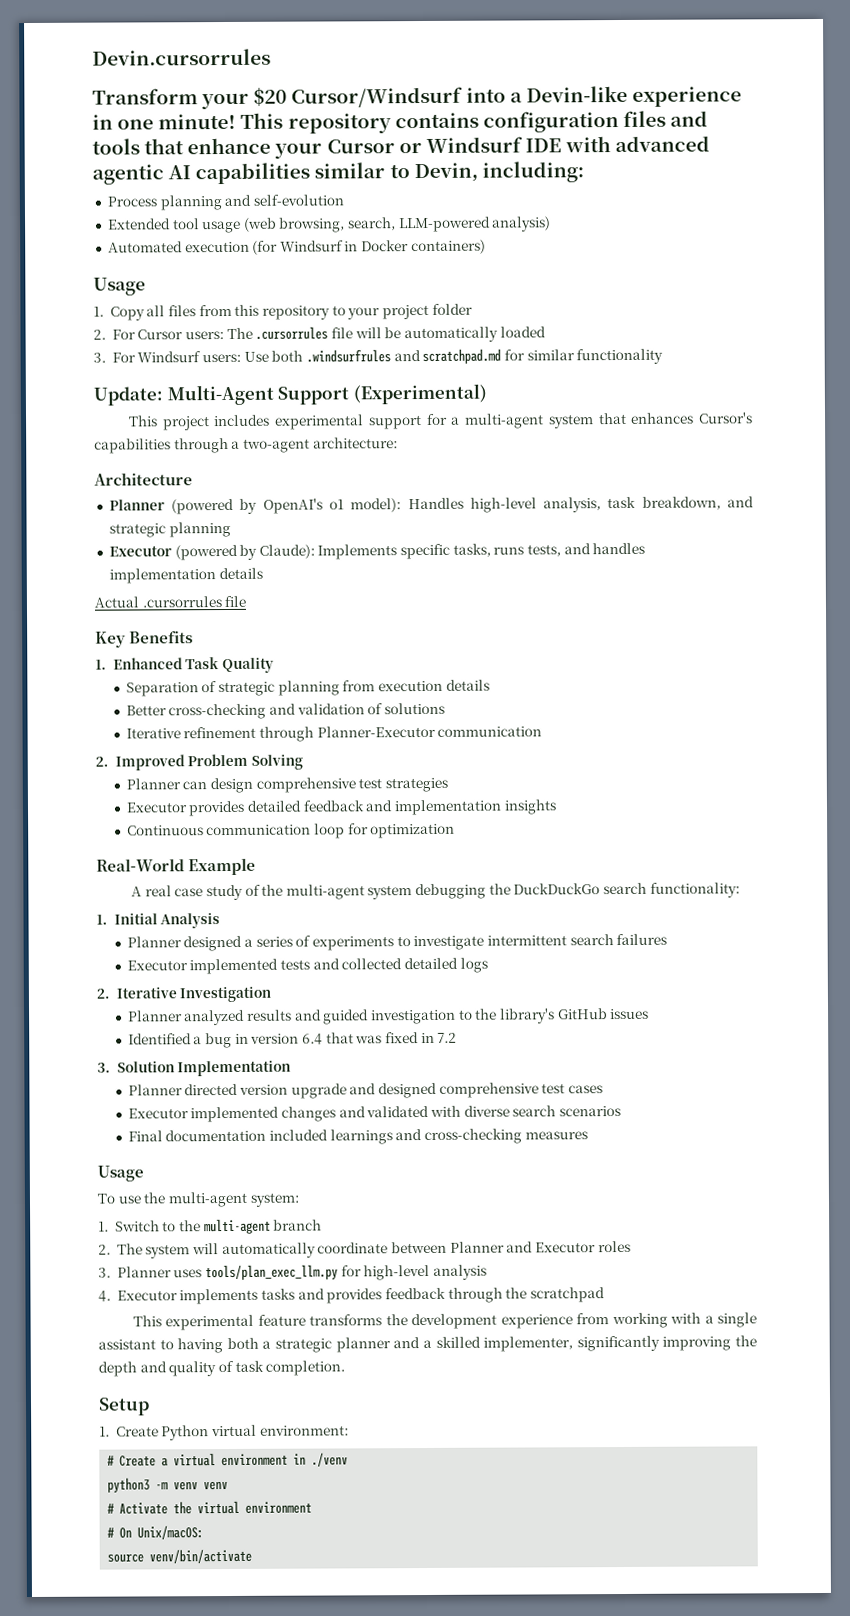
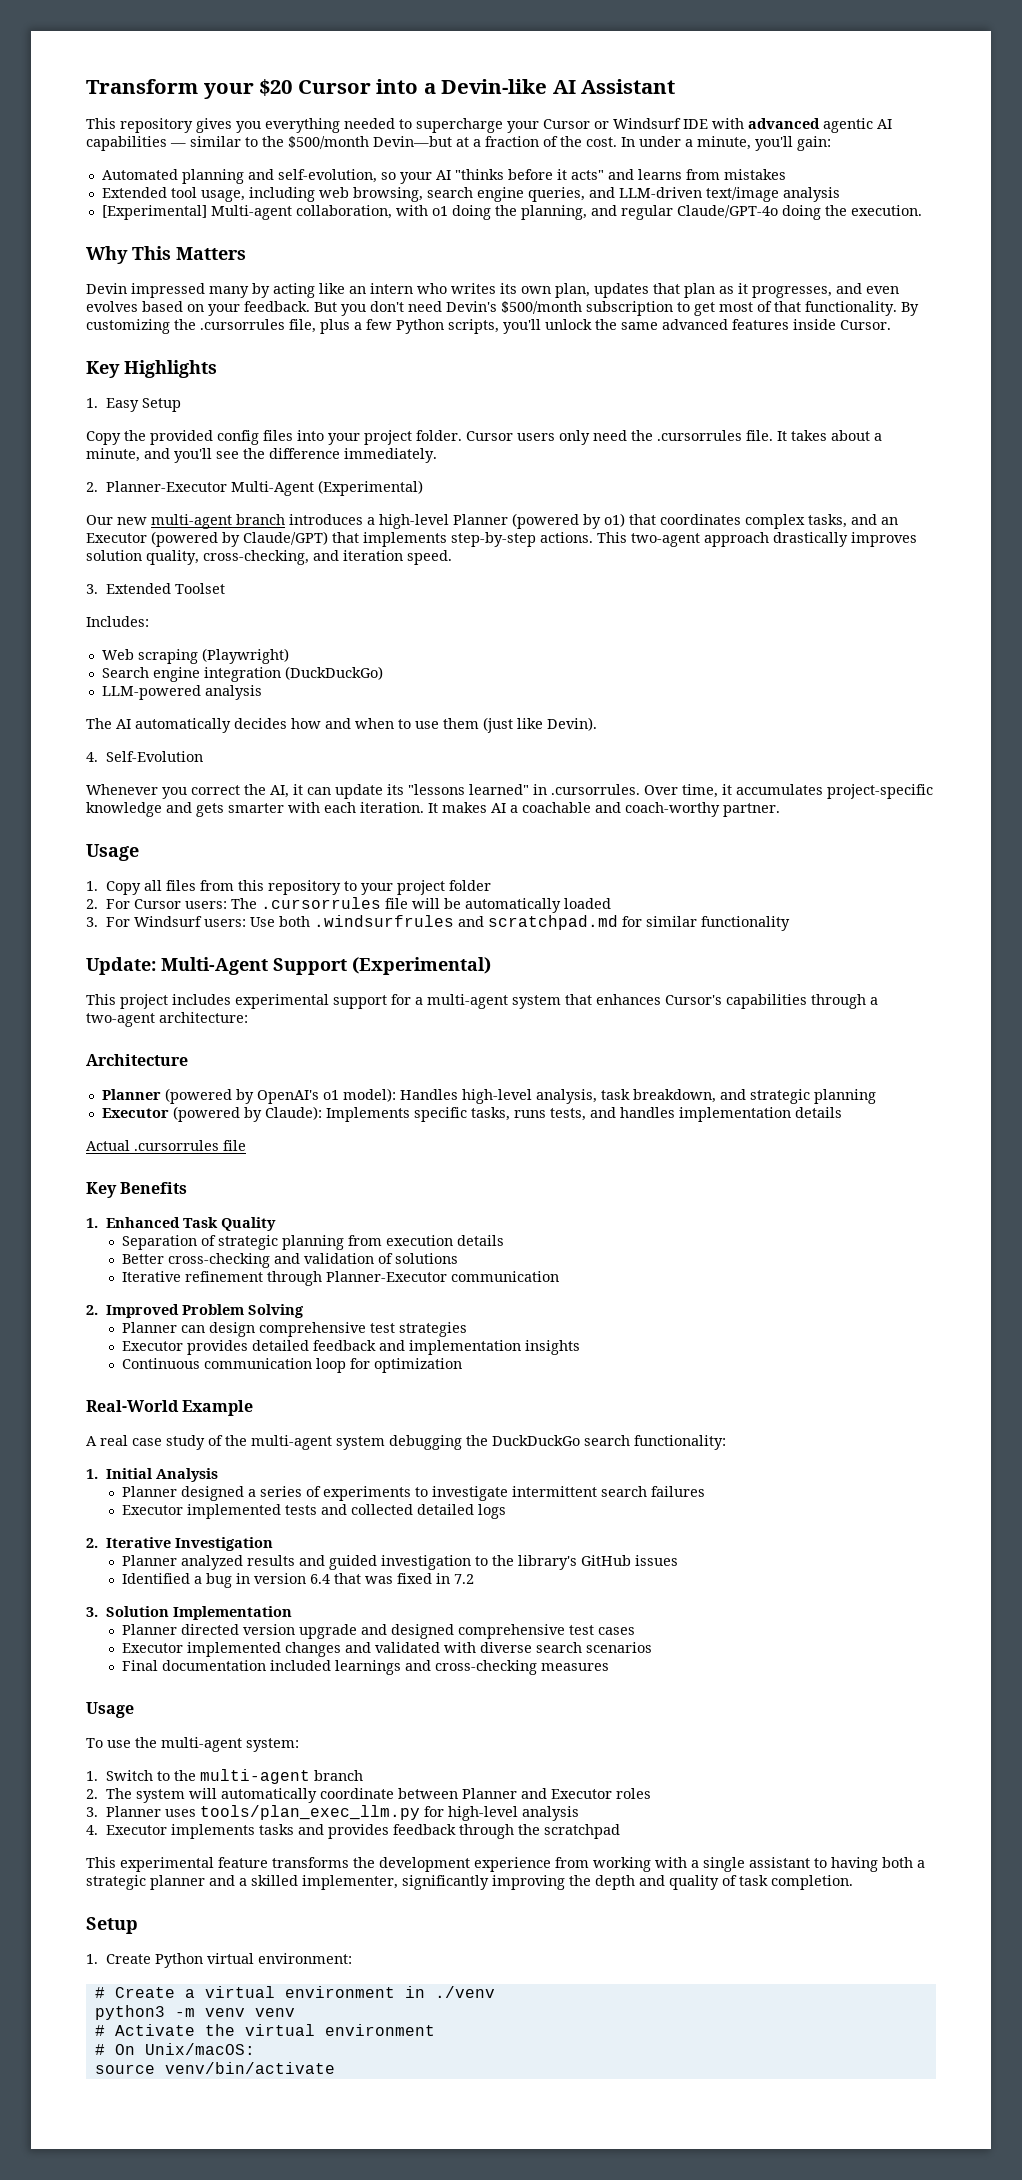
- Devin.cursorrules
- Transform your $20 Cursor/Windsurf into a Devin-like experience in one minute! This repository contains configuration files and tools that enhance your Cursor or Windsurf IDE with advanced agentic AI capabilities similar to Devin, including:
- Process planning and self-evolution
- Extended tool usage (web browsing, search, LLM-powered analysis)
- Automated execution (for Windsurf in Docker containers)
+ Transform your $20 Cursor into a Devin-like AI Assistant
+ This repository gives you everything needed to supercharge your Cursor or Windsurf IDE with advanced agentic AI capabilities — similar to the $500/month Devin—but at a fraction of the cost. In under a minute, you'll gain:
+ Automated planning and self-evolution, so your AI "thinks before it acts" and learns from mistakes
+ Extended tool usage, including web browsing, search engine queries, and LLM-driven text/image analysis
+ [Experimental] Multi-agent collaboration, with o1 doing the planning, and regular Claude/GPT-4o doing the execution.
+ Why This Matters
+ Devin impressed many by acting like an intern who writes its own plan, updates that plan as it progresses, and even evolves based on your feedback. But you don't need Devin's $500/month subscription to get most of that functionality. By customizing the .cursorrules file, plus a few Python scripts, you'll unlock the same advanced features inside Cursor.
+ Key Highlights
+ 1. Easy Setup
+ Copy the provided config files into your project folder. Cursor users only need the .cursorrules file. It takes about a minute, and you'll see the difference immediately.
+ 2. Planner-Executor Multi-Agent (Experimental)
+ Our new multi-agent branch introduces a high-level Planner (powered by o1) that coordinates complex tasks, and an Executor (powered by Claude/GPT) that implements step-by-step actions. This two-agent approach drastically improves solution quality, cross-checking, and iteration speed.
+ 3. Extended Toolset
+ Includes:
+ Web scraping (Playwright)
+ Search engine integration (DuckDuckGo)
+ LLM-powered analysis
+ The AI automatically decides how and when to use them (just like Devin).
+ 4. Self-Evolution
+ Whenever you correct the AI, it can update its "lessons learned" in .cursorrules. Over time, it accumulates project-specific knowledge and gets smarter with each iteration. It makes AI a coachable and coach-worthy partner.

